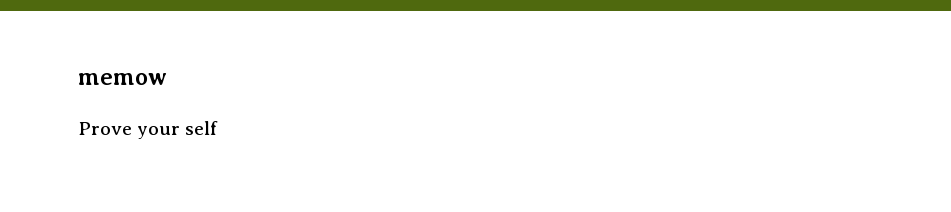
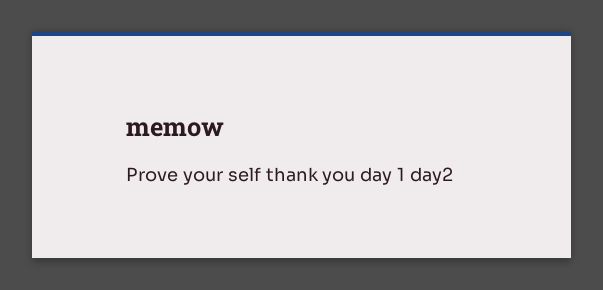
- Prove your self
+ Prove your self thank you day 1 day2

